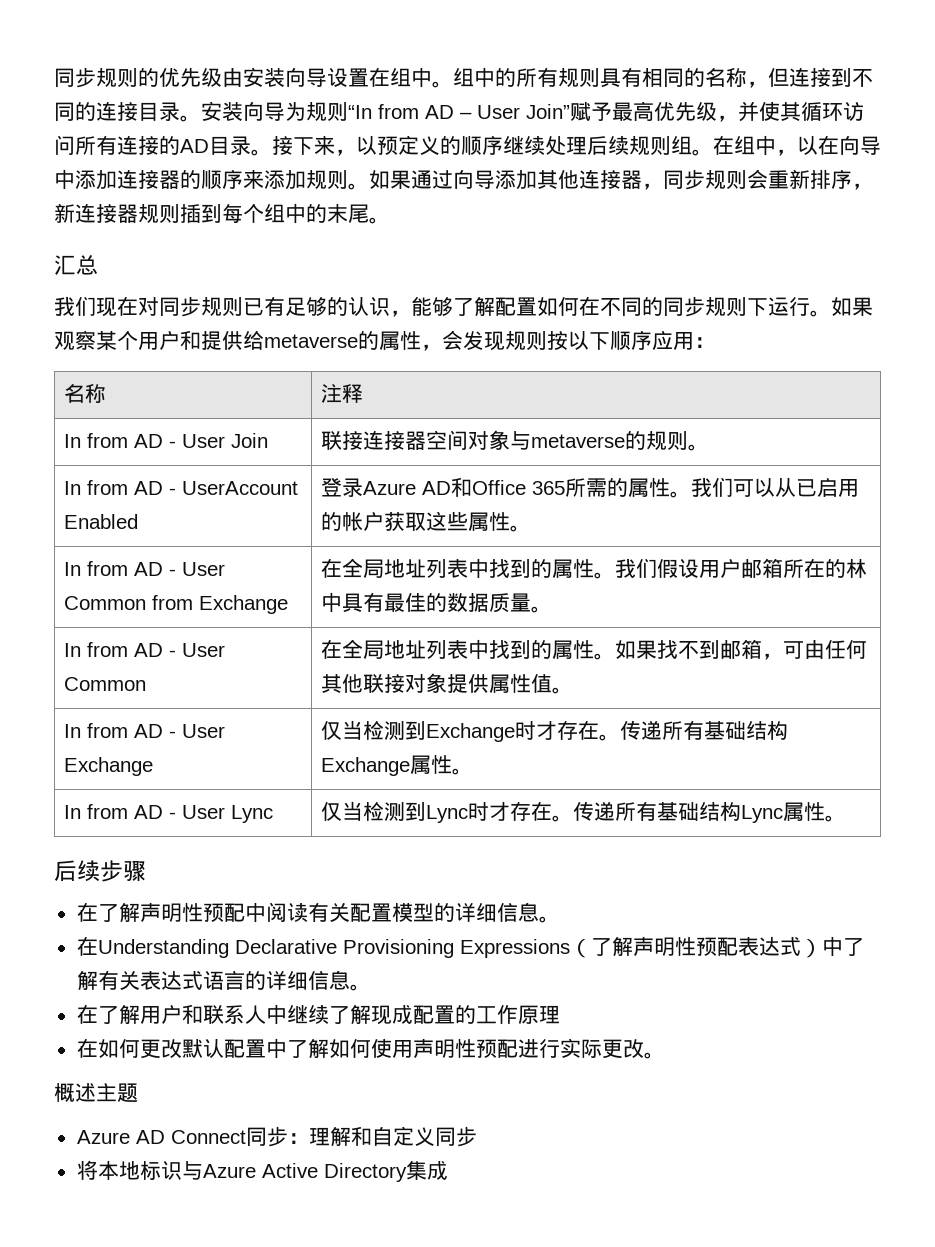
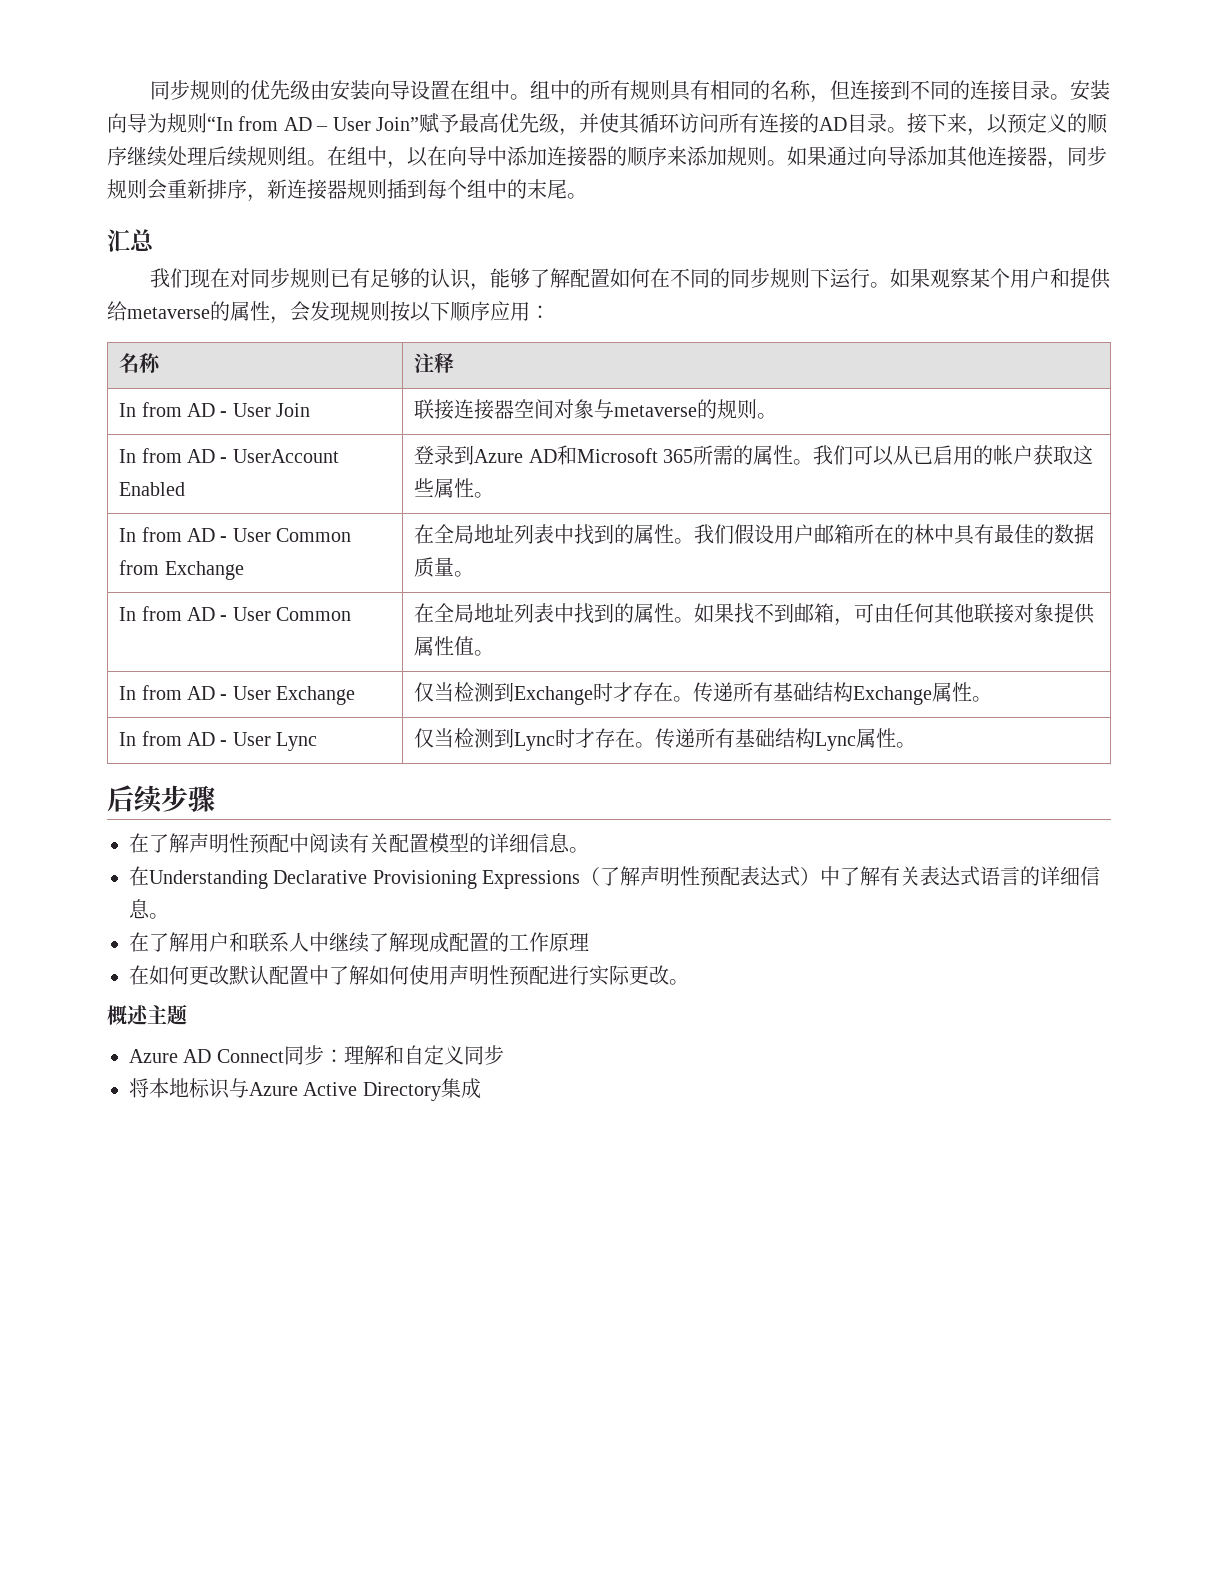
- In from AD - UserAccount Enabled | 登录Azure AD和Office 365所需的属性。我们可以从已启用的帐户获取这些属性。
+ In from AD - UserAccount Enabled | 登录到Azure AD和Microsoft 365所需的属性。我们可以从已启用的帐户获取这些属性。

